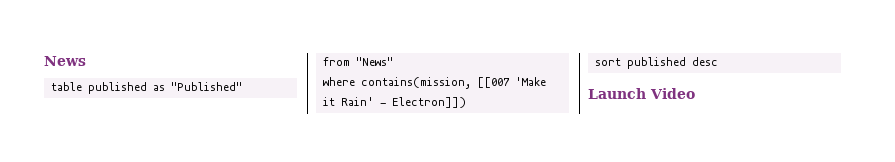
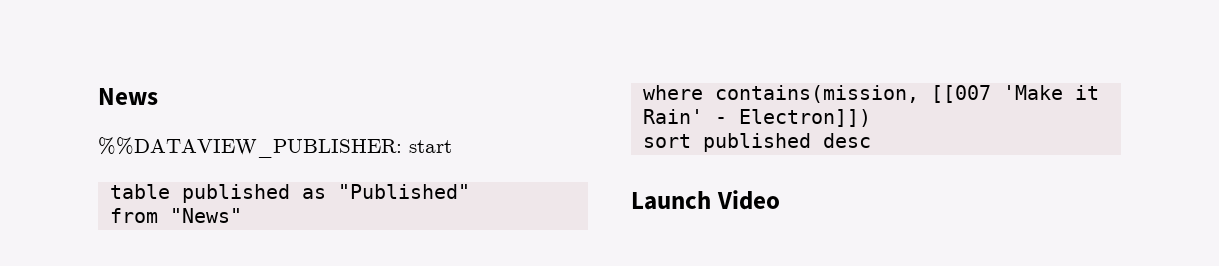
+ %%DATAVIEW_PUBLISHER: start

